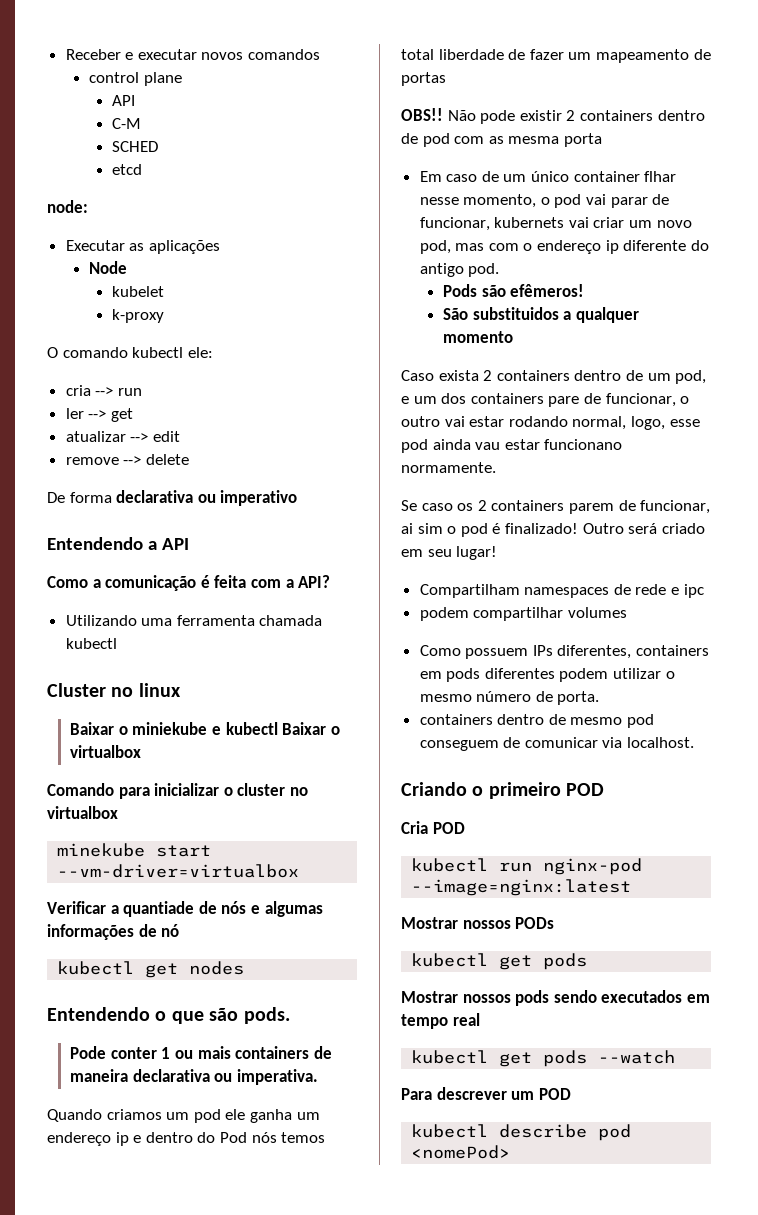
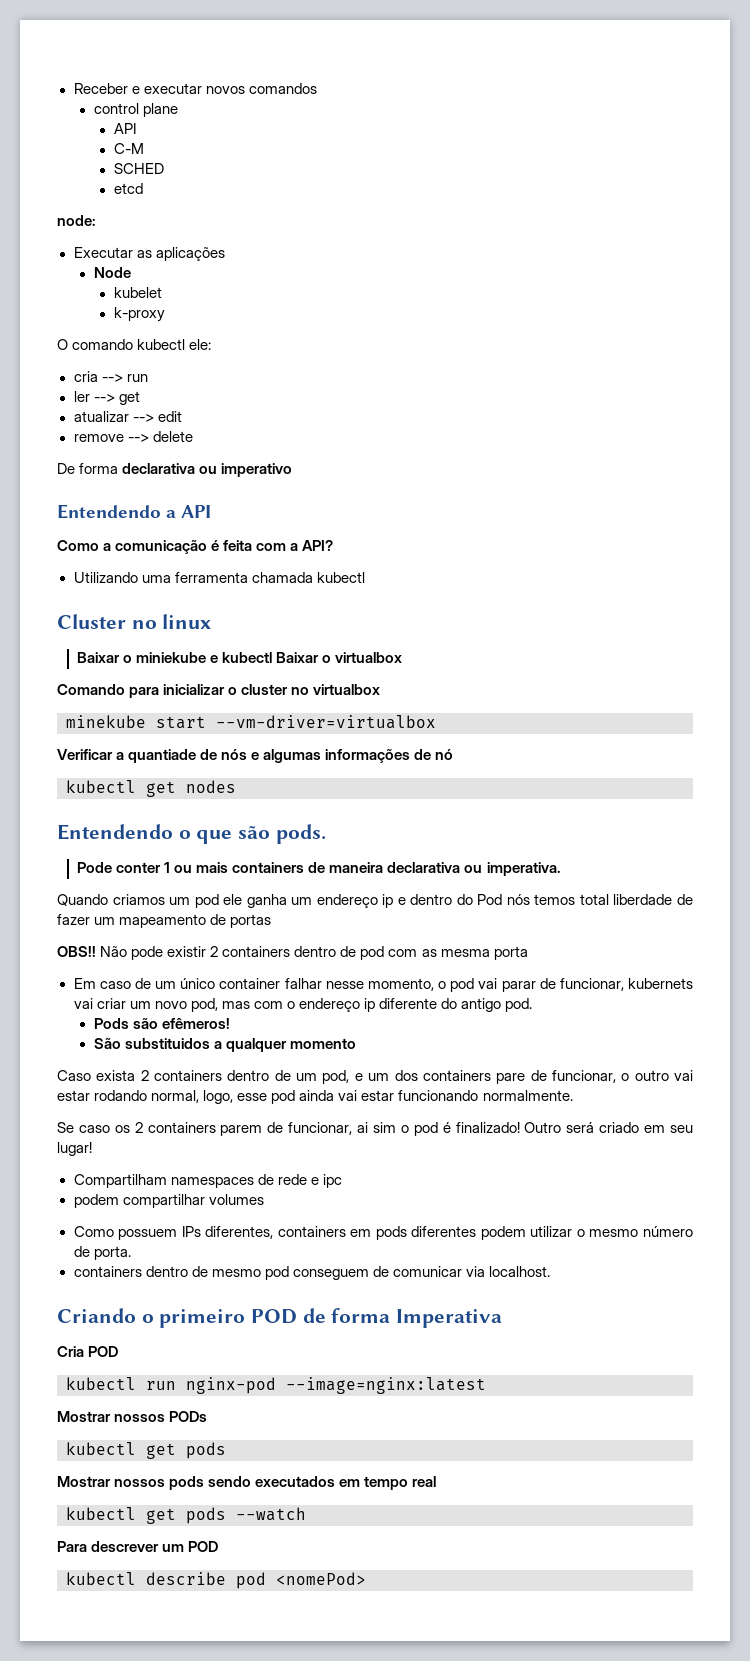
- Em caso de um único container flhar nesse momento, o pod vai parar de funcionar, kubernets vai criar um novo pod, mas com o endereço ip diferente do antigo pod.
+ Em caso de um único container falhar nesse momento, o pod vai parar de funcionar, kubernets vai criar um novo pod, mas com o endereço ip diferente do antigo pod.
- Caso exista 2 containers dentro de um pod, e um dos containers pare de funcionar, o outro vai estar rodando normal, logo, esse pod ainda vau estar funcionano normamente.
+ Caso exista 2 containers dentro de um pod, e um dos containers pare de funcionar, o outro vai estar rodando normal, logo, esse pod ainda vai estar funcionando normalmente.
- Criando o primeiro POD
+ Criando o primeiro POD de forma Imperativa

